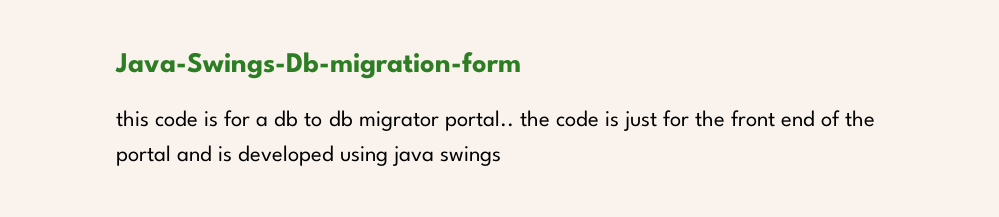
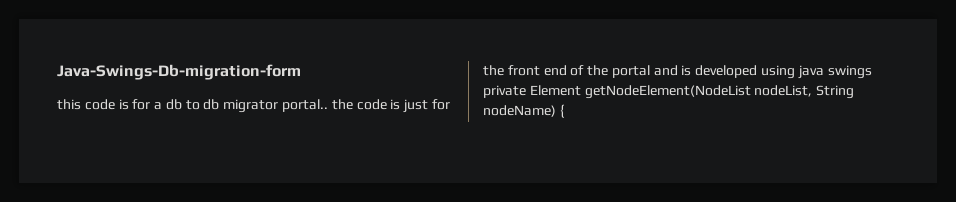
- this code is for a db to db migrator portal.. the code is just for the front end of the portal and is developed using java swings
+ this code is for a db to db migrator portal.. the code is just for the front end of the portal and is developed using java swings private Element getNodeElement(NodeList nodeList, String nodeName) {

